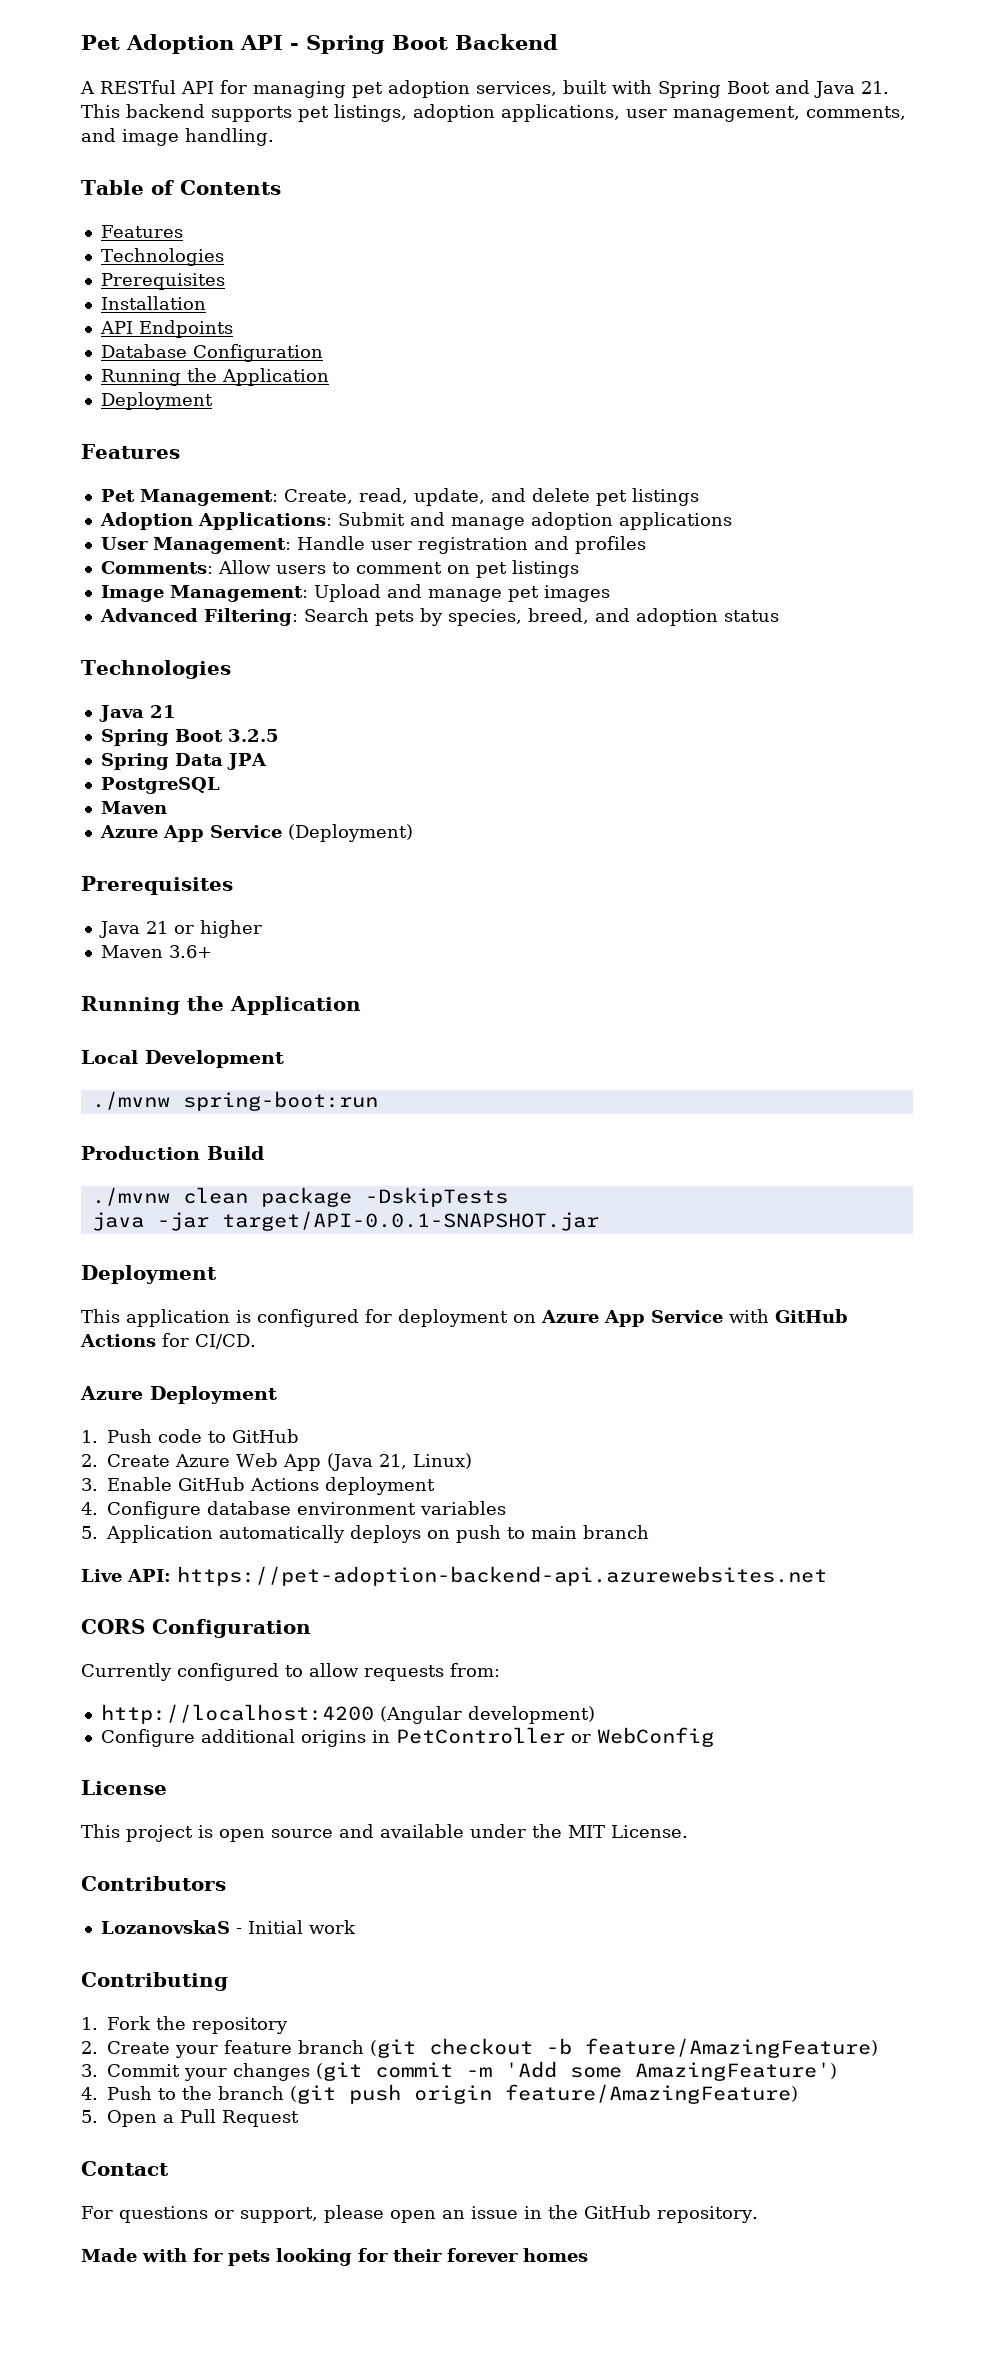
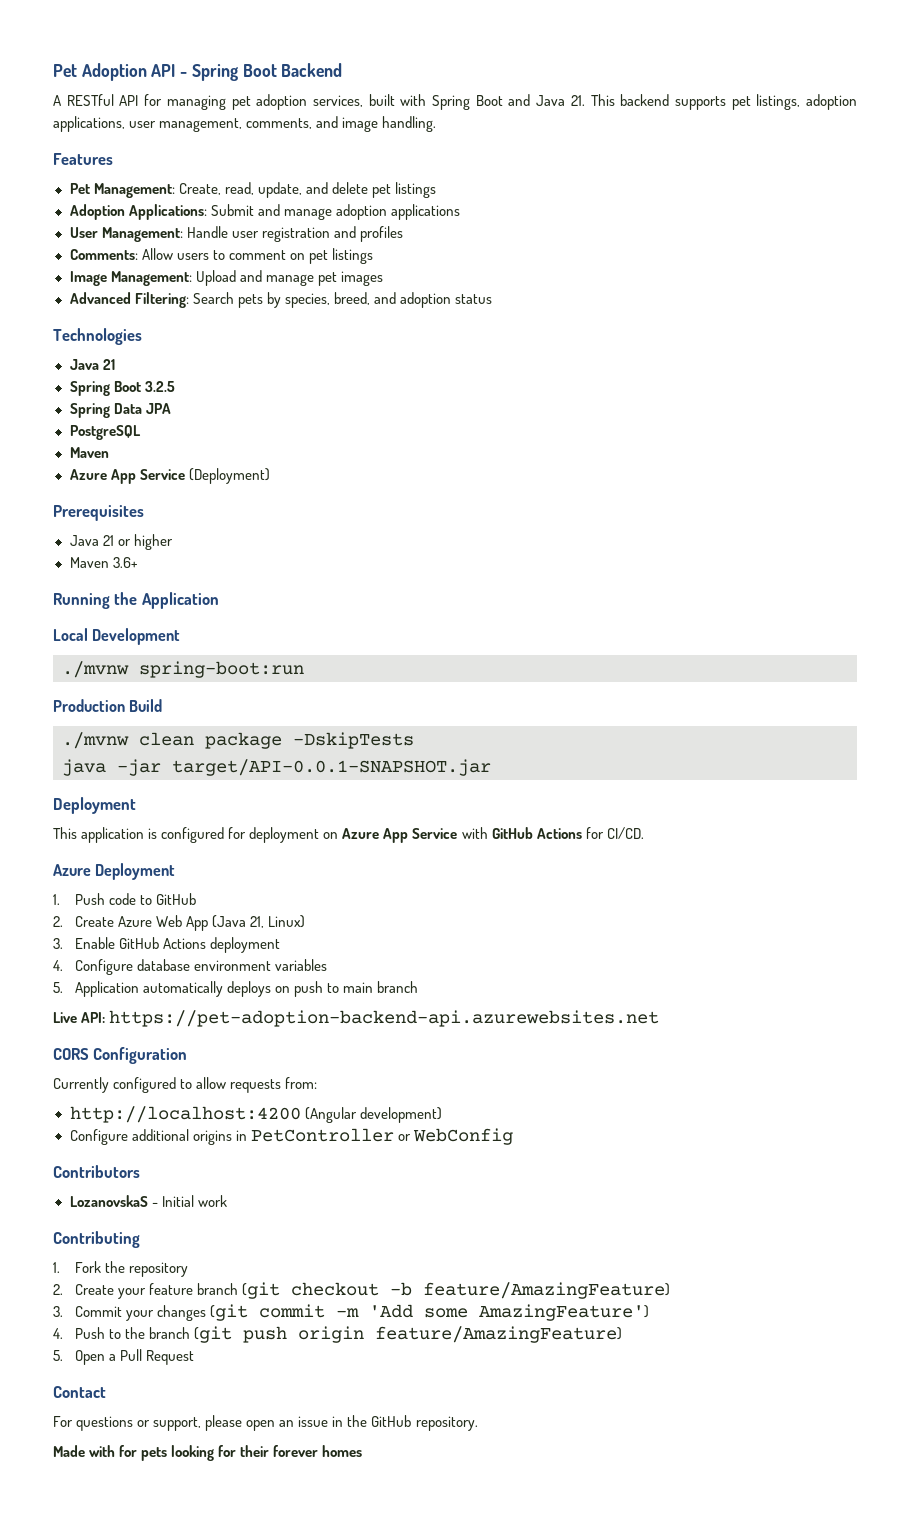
- Table of Contents
- Features
- Technologies
- Prerequisites
- Installation
- API Endpoints
- Database Configuration
- Running the Application
- Deployment
- License
- This project is open source and available under the MIT License.

